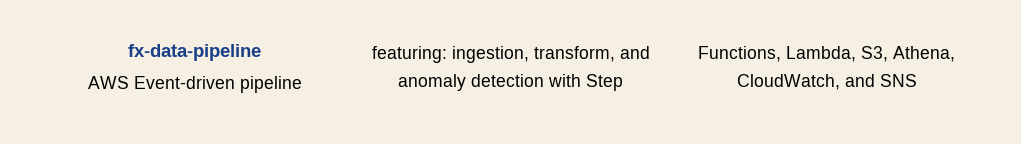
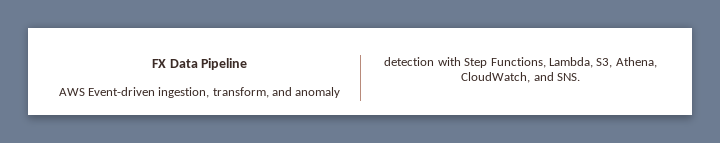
- fx-data-pipeline
+ FX Data Pipeline
- AWS Event-driven pipeline featuring: ingestion, transform, and anomaly detection with Step Functions, Lambda, S3, Athena, CloudWatch, and SNS
+ AWS Event-driven ingestion, transform, and anomaly detection with Step Functions, Lambda, S3, Athena, CloudWatch, and SNS.

